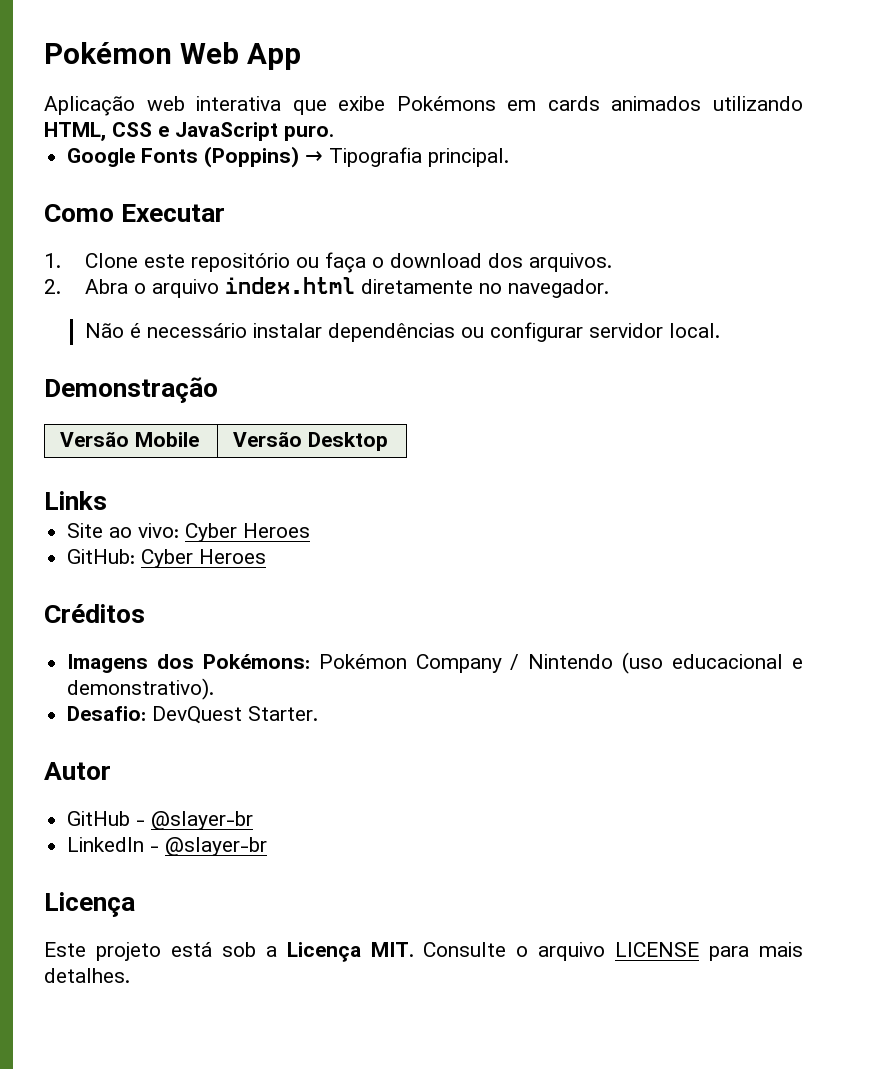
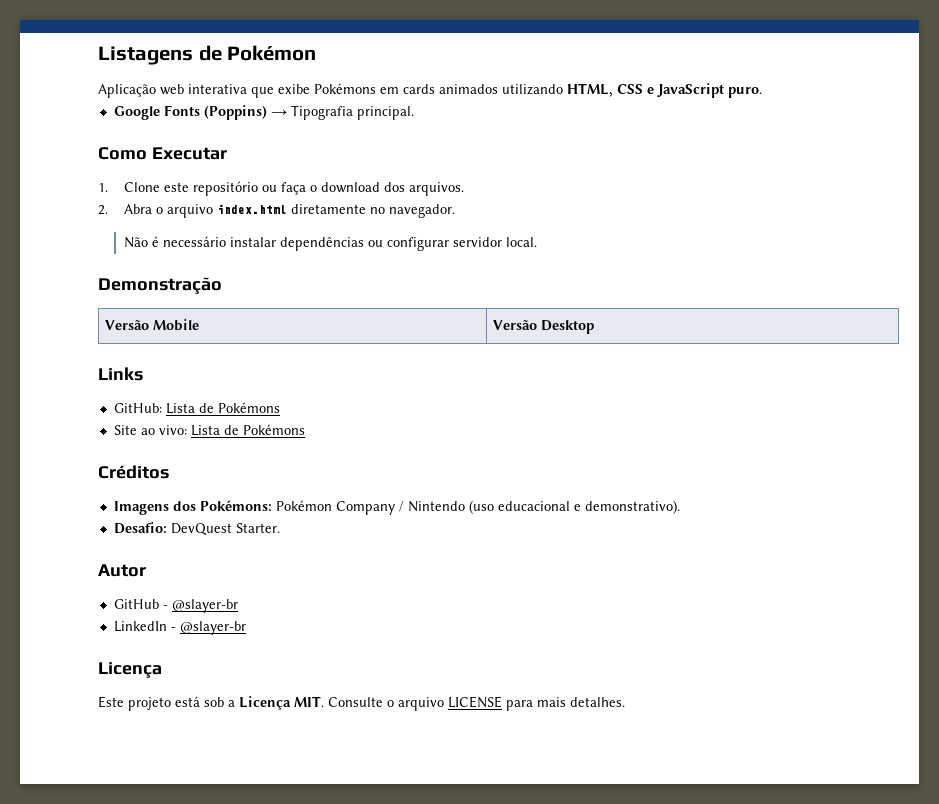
- Pokémon Web App
+ Listagens de Pokémon
+ GitHub: Lista de Pokémons
- Site ao vivo: Cyber Heroes
- GitHub: Cyber Heroes
+ Site ao vivo: Lista de Pokémons

